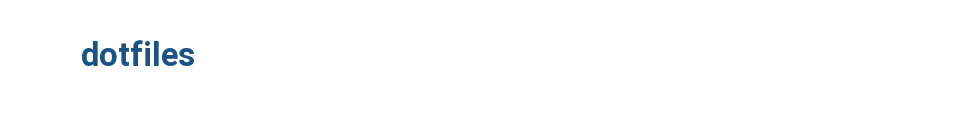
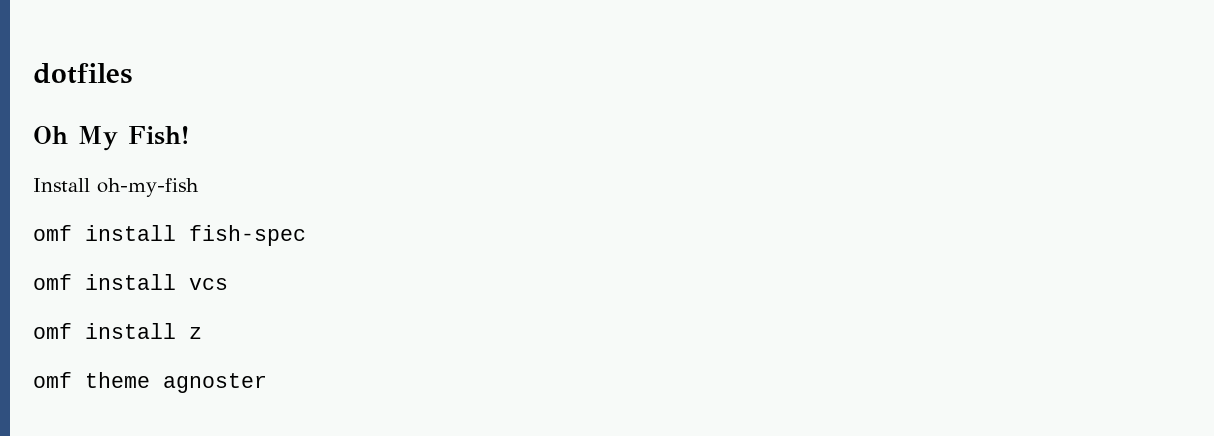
+ Oh My Fish!
+ Install oh-my-fish
+ omf install fish-spec
+ omf install vcs
+ omf install z
+ omf theme agnoster

